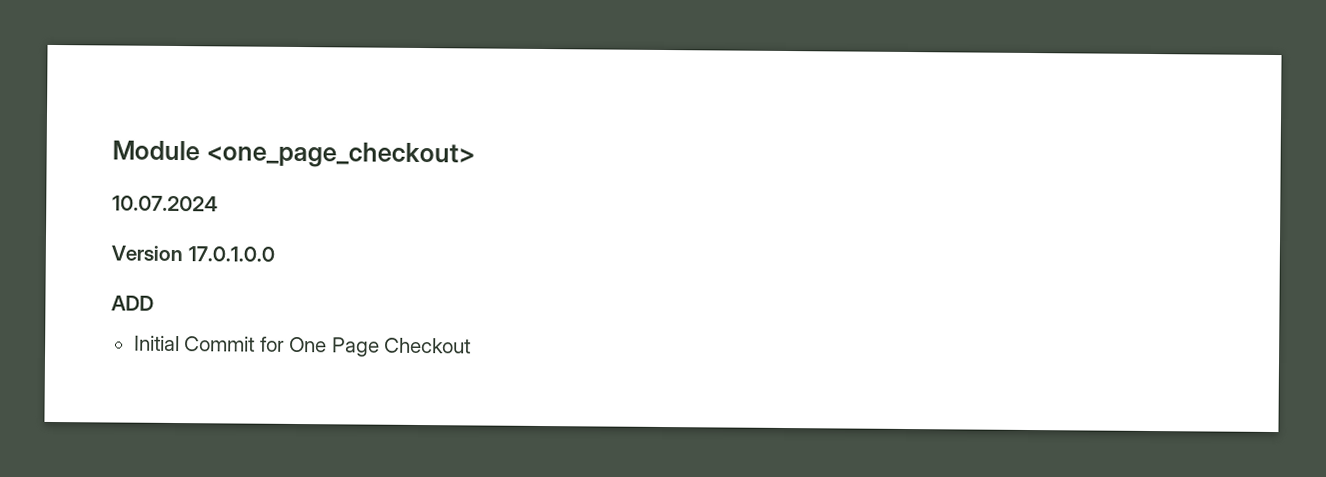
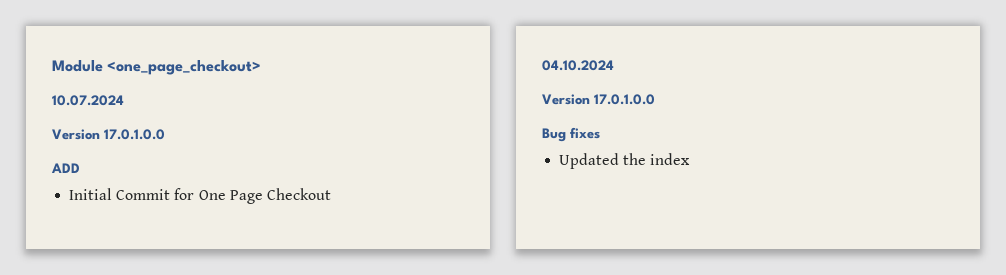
+ 04.10.2024
+ Version 17.0.1.0.0
+ Bug fixes
+ Updated the index

